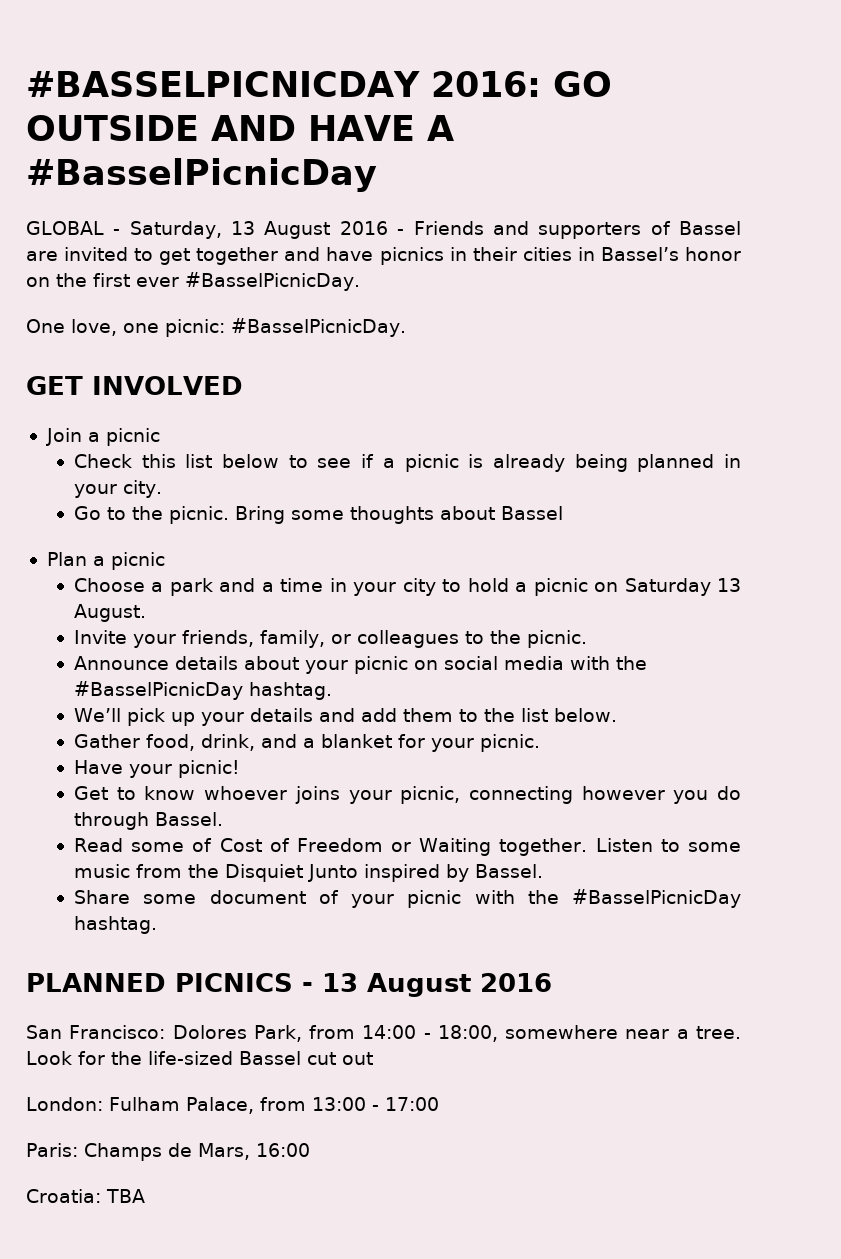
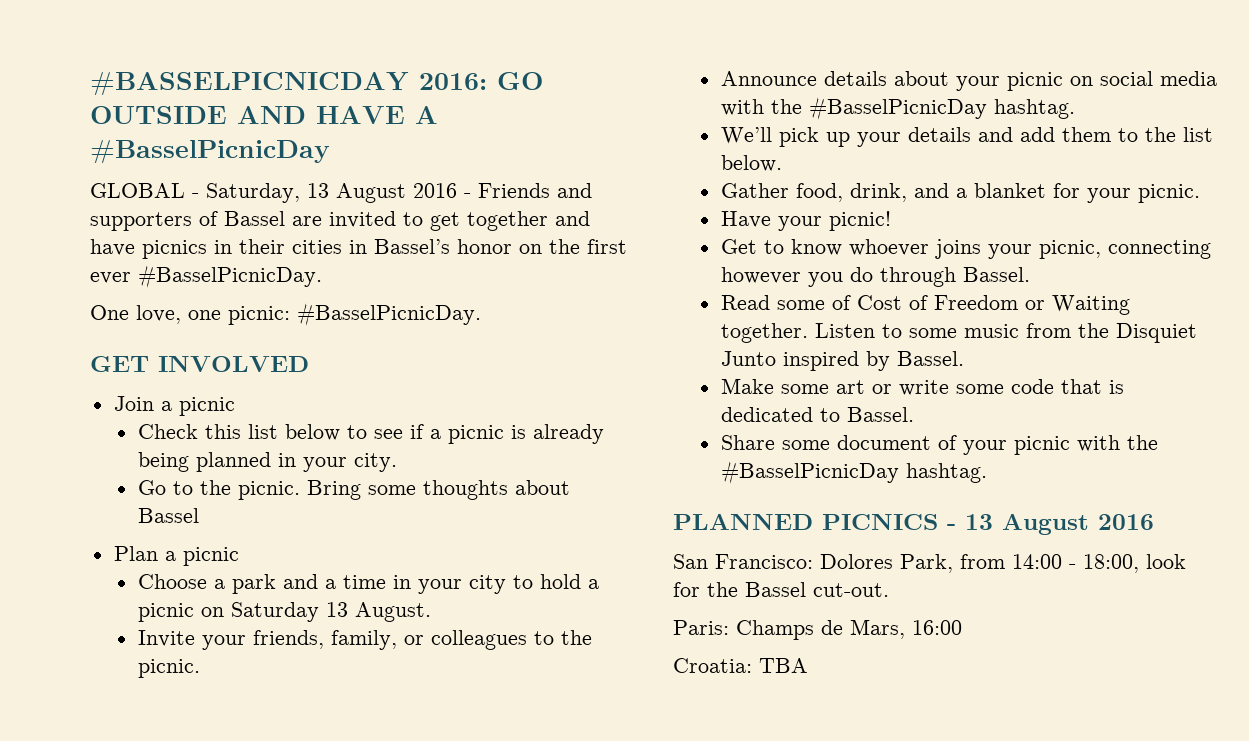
+ Make some art or write some code that is dedicated to Bassel.
- San Francisco: Dolores Park, from 14:00 - 18:00, somewhere near a tree. Look for the life-sized Bassel cut out
- London: Fulham Palace, from 13:00 - 17:00
+ San Francisco: Dolores Park, from 14:00 - 18:00, look for the Bassel cut-out.

